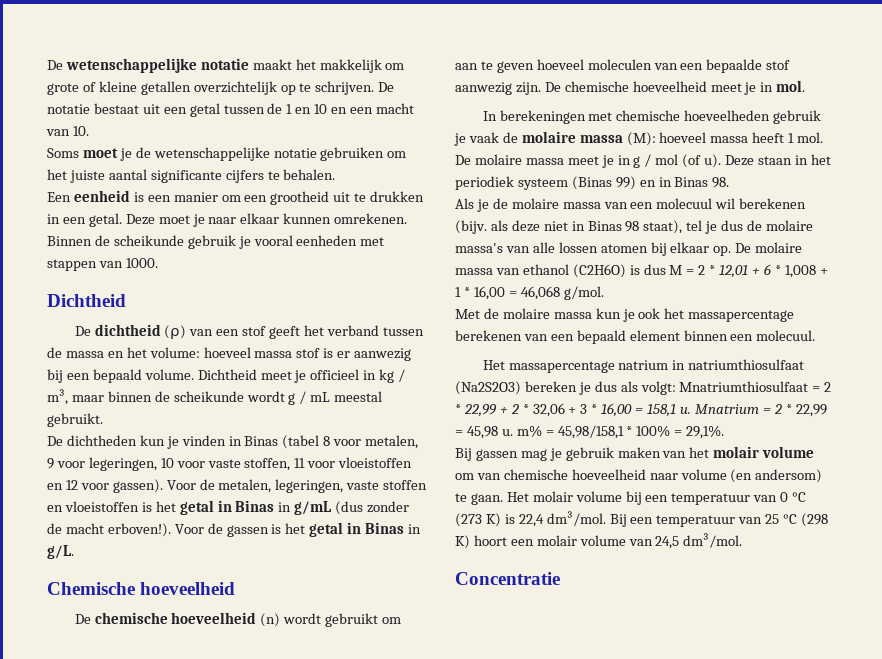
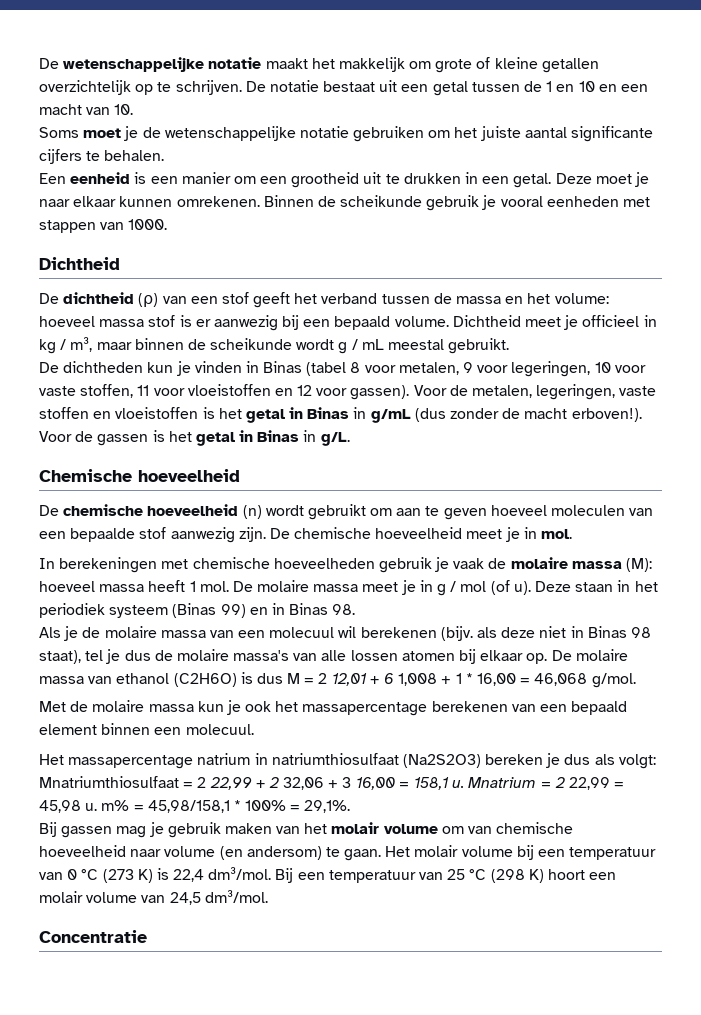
- Als je de molaire massa van een molecuul wil berekenen (bijv. als deze niet in Binas 98 staat), tel je dus de molaire massa's van alle lossen atomen bij elkaar op. De molaire massa van ethanol (C2H6O) is dus M = 2 * 12,01 + 6 * 1,008 + 1 * 16,00 = 46,068 g/mol.
+ Als je de molaire massa van een molecuul wil berekenen (bijv. als deze niet in Binas 98 staat), tel je dus de molaire massa's van alle lossen atomen bij elkaar op. De molaire massa van ethanol (C2H6O) is dus M = 2 12,01 + 6 1,008 + 1 * 16,00 = 46,068 g/mol.
- Het massapercentage natrium in natriumthiosulfaat (Na2S2O3) bereken je dus als volgt: Mnatriumthiosulfaat = 2 * 22,99 + 2 * 32,06 + 3 * 16,00 = 158,1 u.
+ Het massapercentage natrium in natriumthiosulfaat (Na2S2O3) bereken je dus als volgt: Mnatriumthiosulfaat = 2 22,99 + 2 32,06 + 3 16,00 = 158,1 u.
- Mnatrium = 2 * 22,99 = 45,98 u. m% = 45,98/158,1 * 100% = 29,1%.
+ Mnatrium = 2 22,99 = 45,98 u. m% = 45,98/158,1 * 100% = 29,1%.

